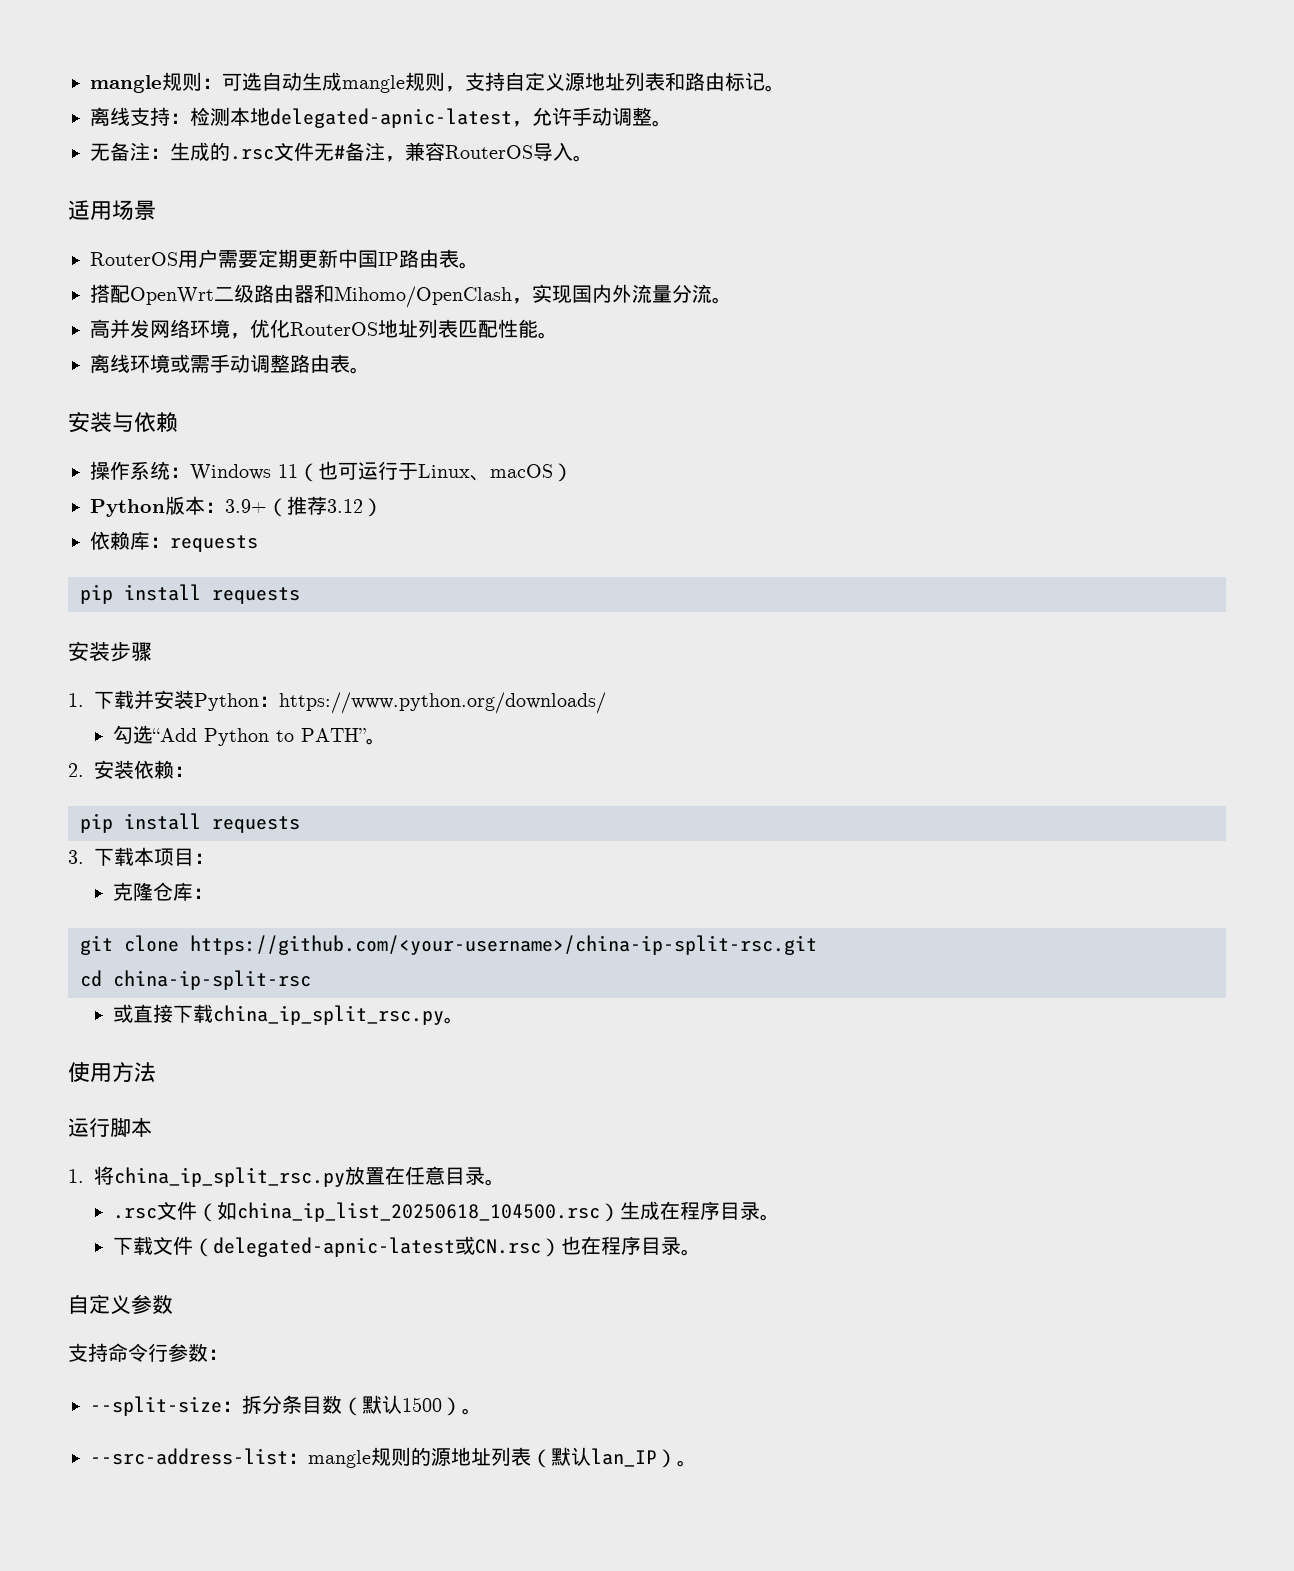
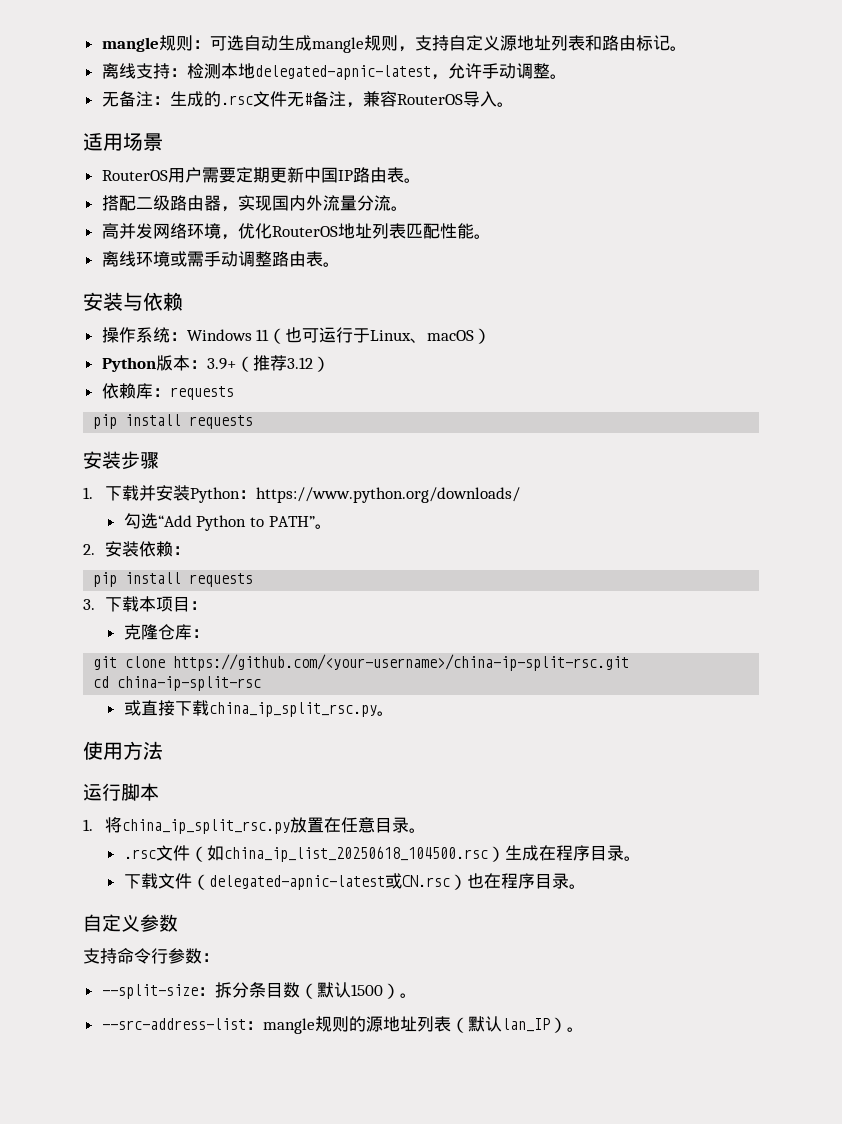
- 搭配OpenWrt二级路由器和Mihomo/OpenClash，实现国内外流量分流。
+ 搭配二级路由器，实现国内外流量分流。

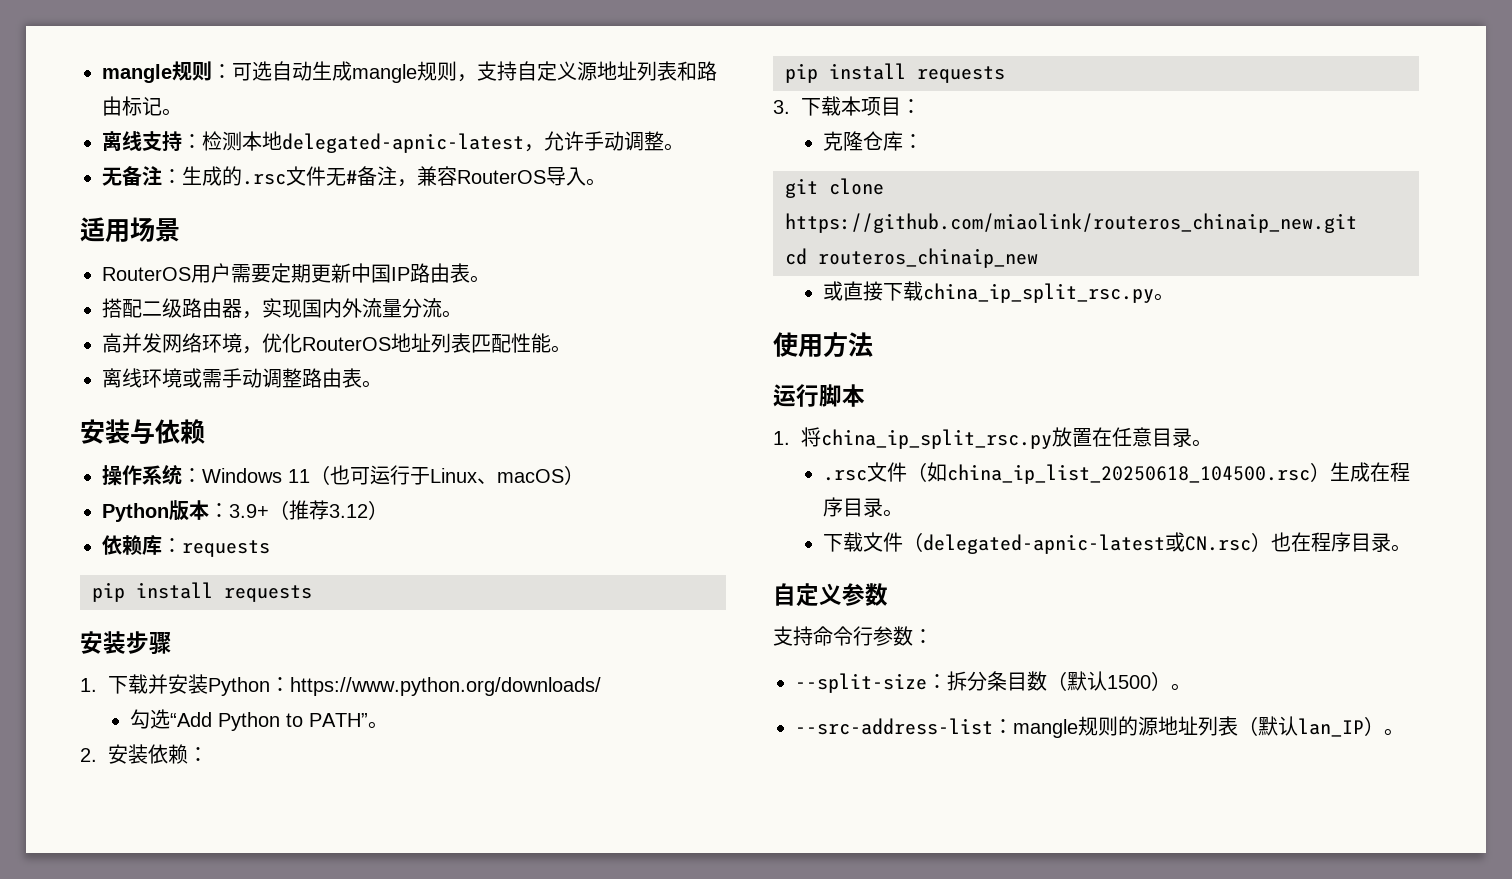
- git clone https://github.com/<your-username>/china-ip-split-rsc.git
+ git clone https://github.com/miaolink/routeros_chinaip_new.git
- cd china-ip-split-rsc
+ cd routeros_chinaip_new

